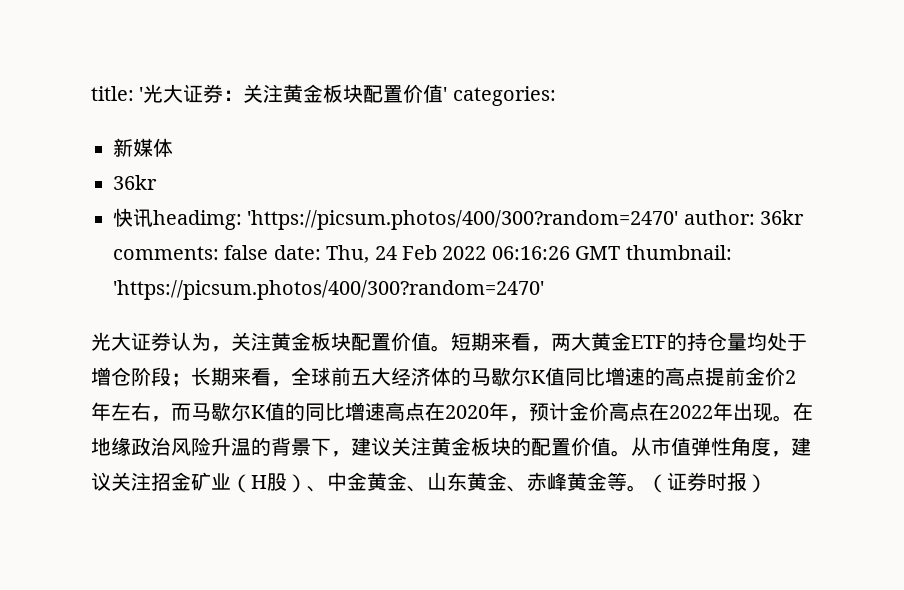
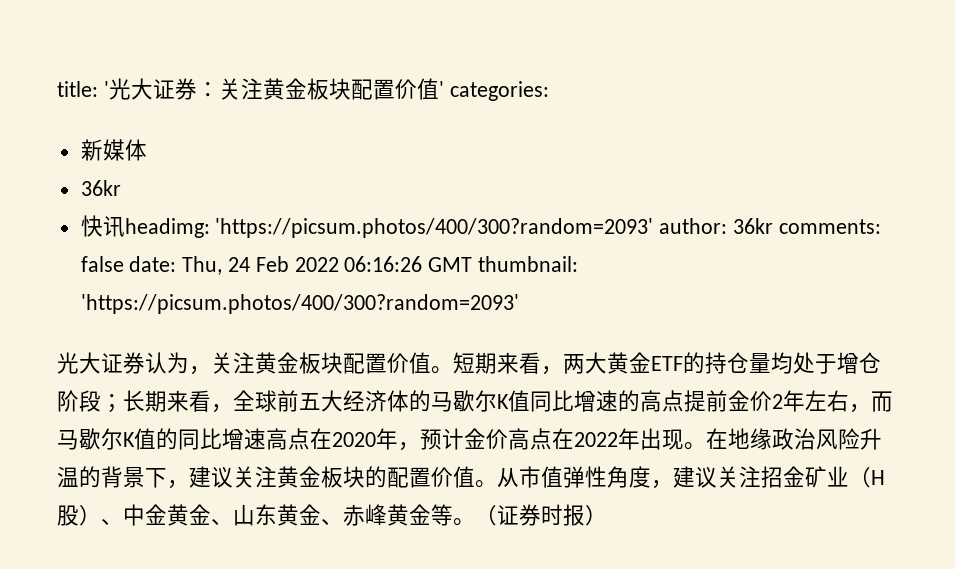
- 快讯headimg: 'https://picsum.photos/400/300?random=2470' author: 36kr comments: false date: Thu, 24 Feb 2022 06:16:26 GMT thumbnail: 'https://picsum.photos/400/300?random=2470'
+ 快讯headimg: 'https://picsum.photos/400/300?random=2093' author: 36kr comments: false date: Thu, 24 Feb 2022 06:16:26 GMT thumbnail: 'https://picsum.photos/400/300?random=2093'

